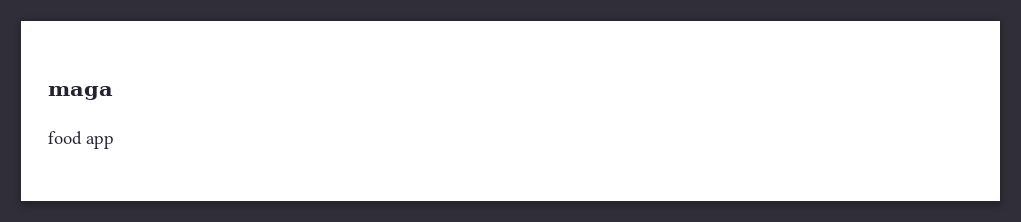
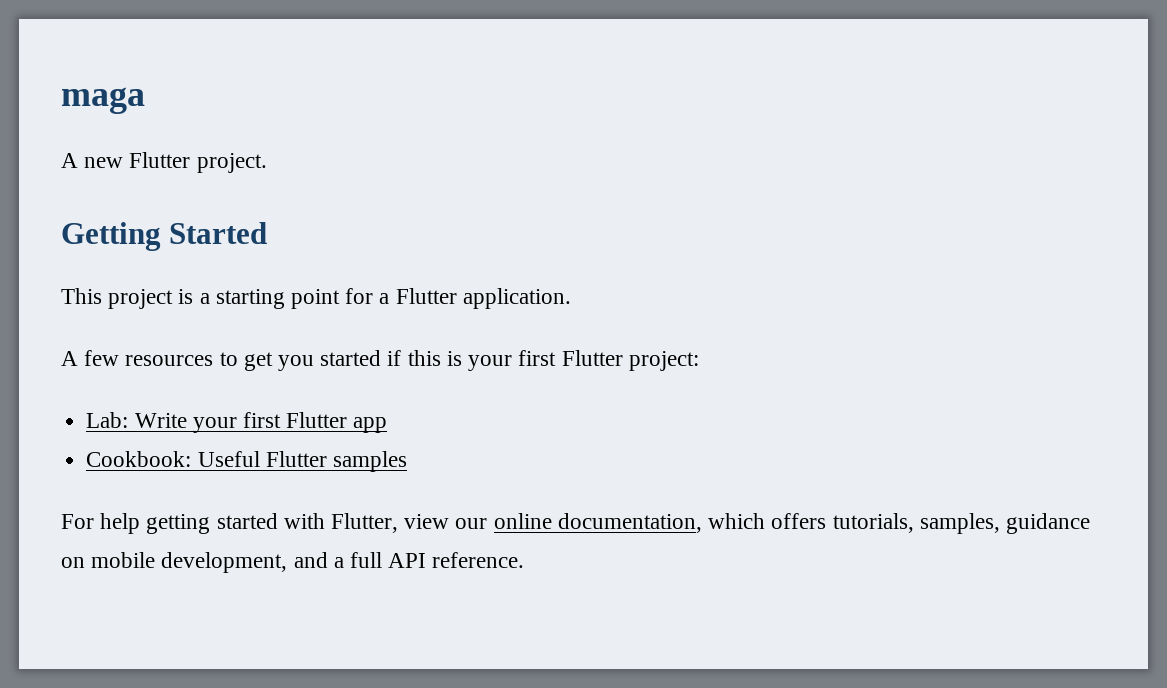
- food app
+ A new Flutter project.
+ Getting Started
+ This project is a starting point for a Flutter application.
+ A few resources to get you started if this is your first Flutter project:
+ Lab: Write your first Flutter app
+ Cookbook: Useful Flutter samples
+ For help getting started with Flutter, view our online documentation, which offers tutorials, samples, guidance on mobile development, and a full API reference.

